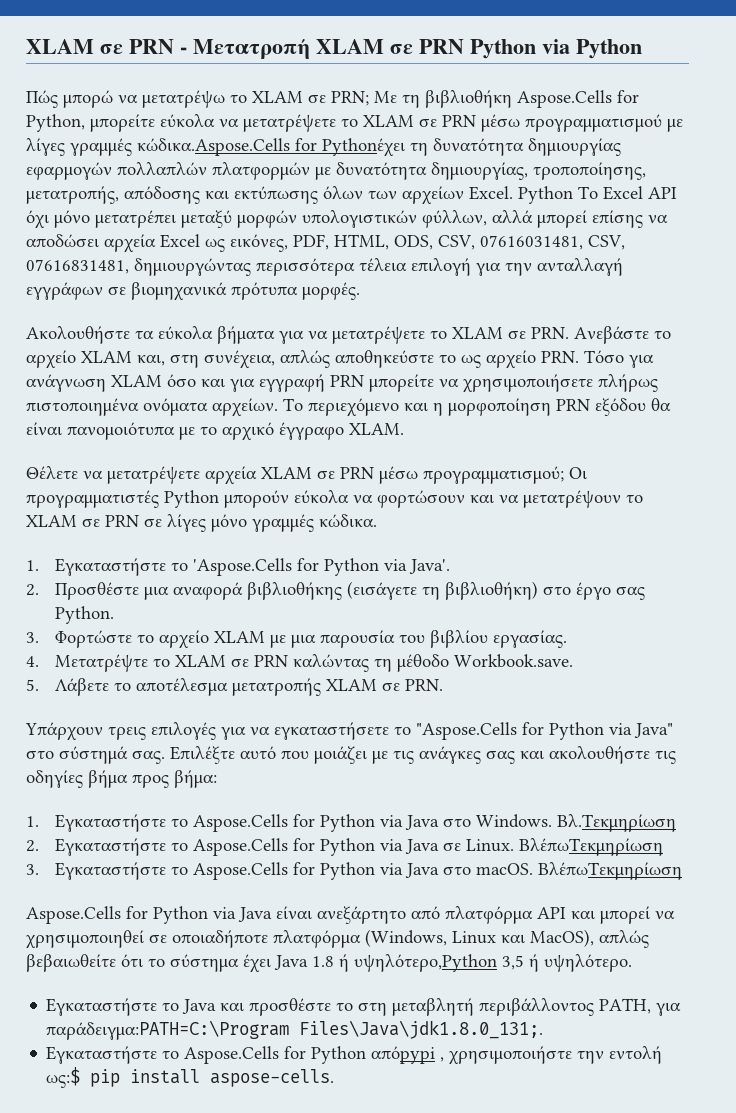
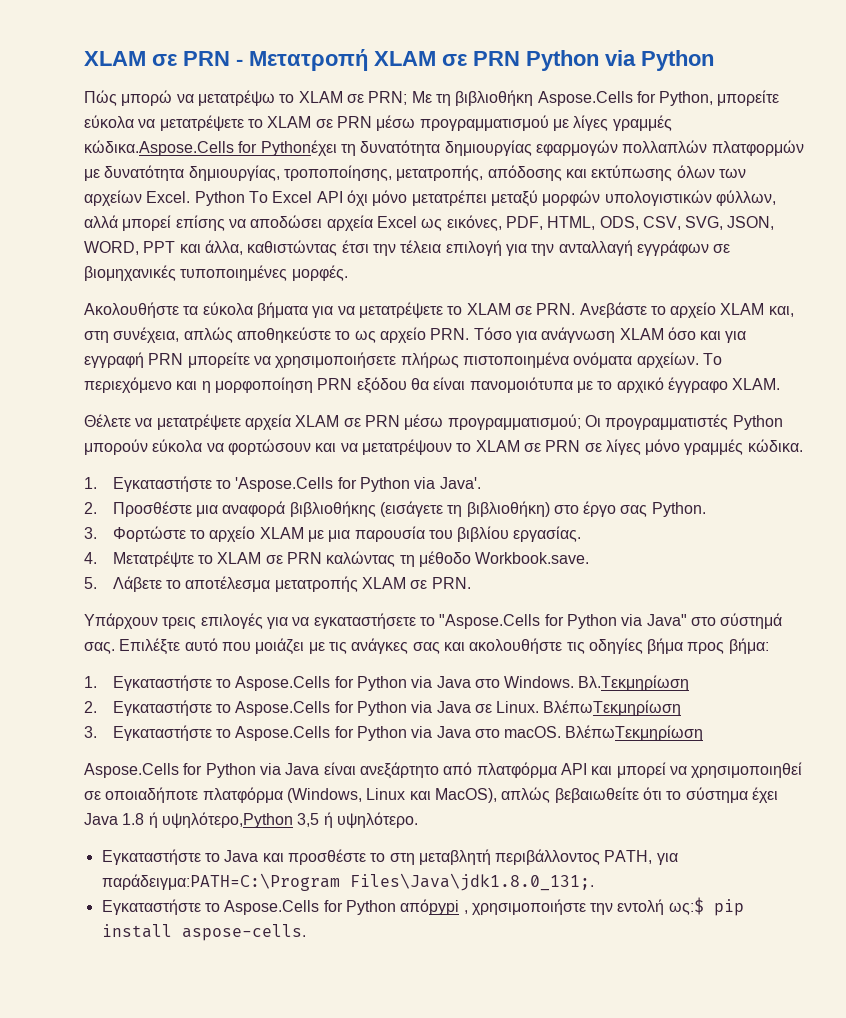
- Python Το Excel API όχι μόνο μετατρέπει μεταξύ μορφών υπολογιστικών φύλλων, αλλά μπορεί επίσης να αποδώσει αρχεία Excel ως εικόνες, PDF, HTML, ODS, CSV, 07616031481, CSV, 07616831481, δημιουργώντας περισσότερα τέλεια επιλογή για την ανταλλαγή εγγράφων σε βιομηχανικά πρότυπα μορφές.
+ Python Το Excel API όχι μόνο μετατρέπει μεταξύ μορφών υπολογιστικών φύλλων, αλλά μπορεί επίσης να αποδώσει αρχεία Excel ως εικόνες, PDF, HTML, ODS, CSV, SVG, JSON, WORD, PPT και άλλα, καθιστώντας έτσι την τέλεια επιλογή για την ανταλλαγή εγγράφων σε βιομηχανικές τυποποιημένες μορφές.

